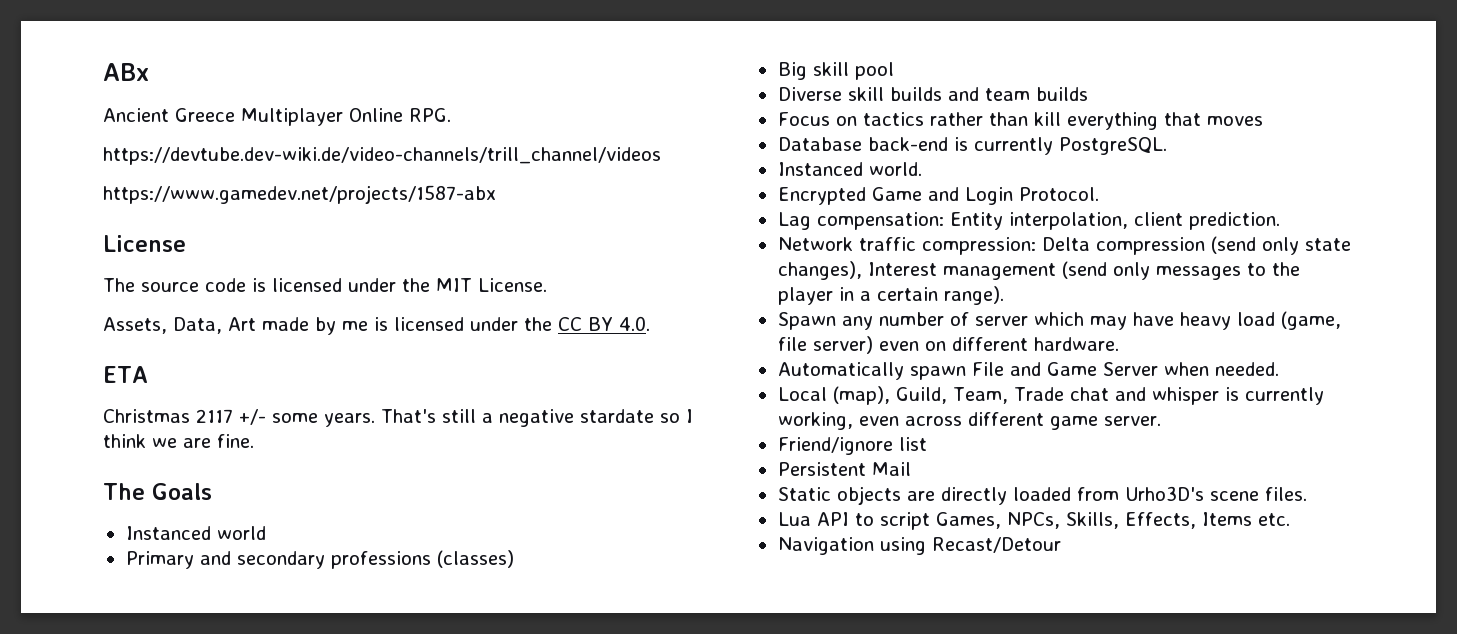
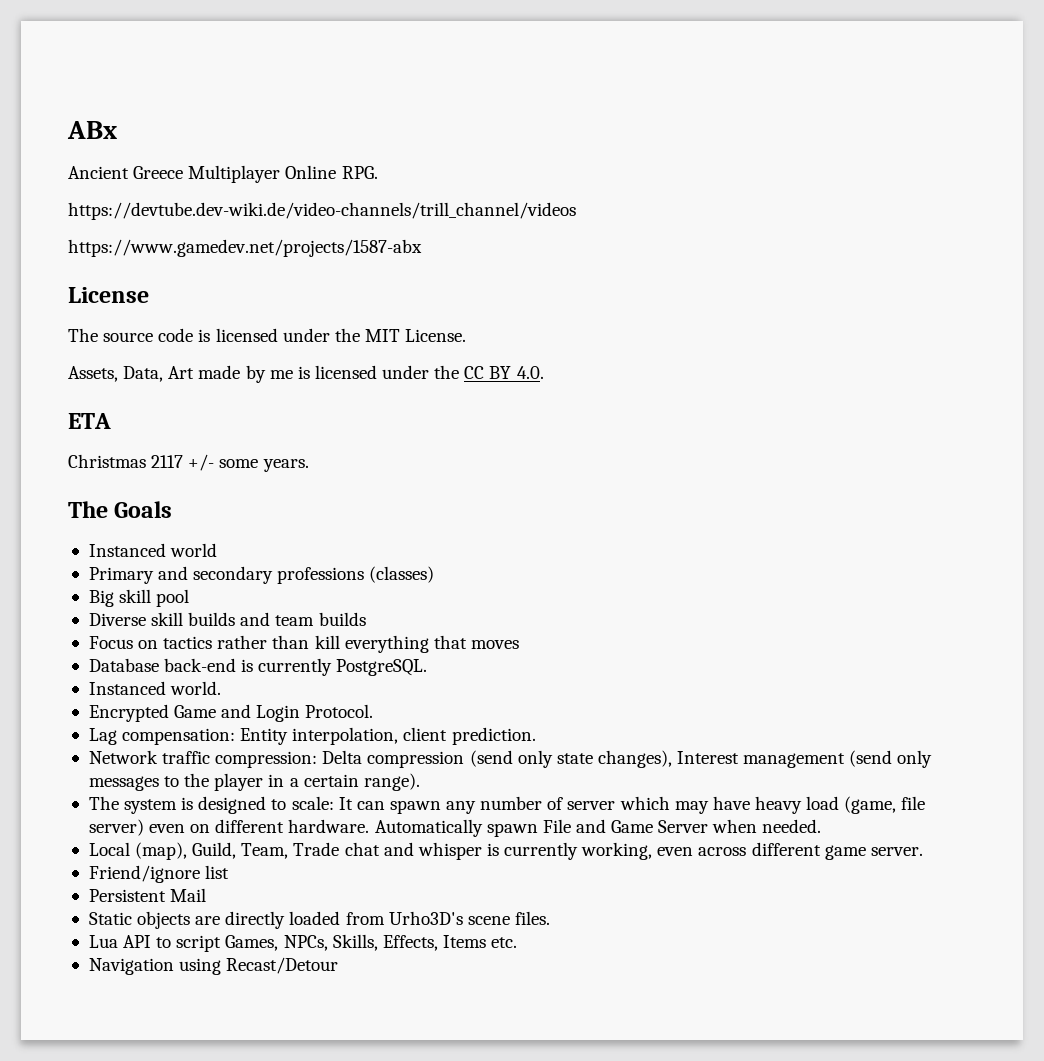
- That's still a negative stardate so I think we are fine.
- Spawn any number of server which may have heavy load (game, file server) even on different hardware.
- Automatically spawn File and Game Server when needed.
+ The system is designed to scale: It can spawn any number of server which may have heavy load (game, file server) even on different hardware. Automatically spawn File and Game Server when needed.

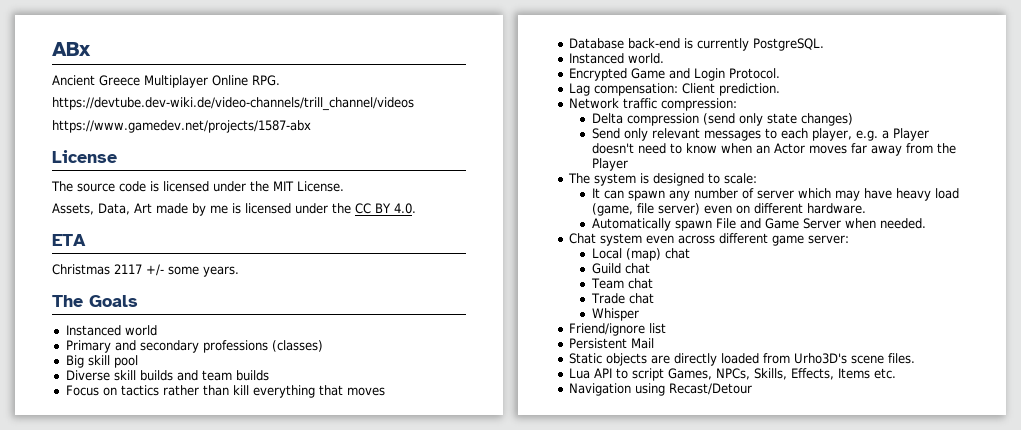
- Lag compensation: Entity interpolation, client prediction.
+ Lag compensation: Client prediction.
- Network traffic compression: Delta compression (send only state changes), Interest management (send only messages to the player in a certain range).
+ Network traffic compression:
+ Delta compression (send only state changes)
+ Send only relevant messages to each player, e.g. a Player doesn't need to know when an Actor moves far away from the Player
- The system is designed to scale: It can spawn any number of server which may have heavy load (game, file server) even on different hardware. Automatically spawn File and Game Server when needed.
+ The system is designed to scale:
+ It can spawn any number of server which may have heavy load (game, file server) even on different hardware.
+ Automatically spawn File and Game Server when needed.
- Local (map), Guild, Team, Trade chat and whisper is currently working, even across different game server.
+ Chat system even across different game server:
+ Local (map) chat
+ Guild chat
+ Team chat
+ Trade chat
+ Whisper

